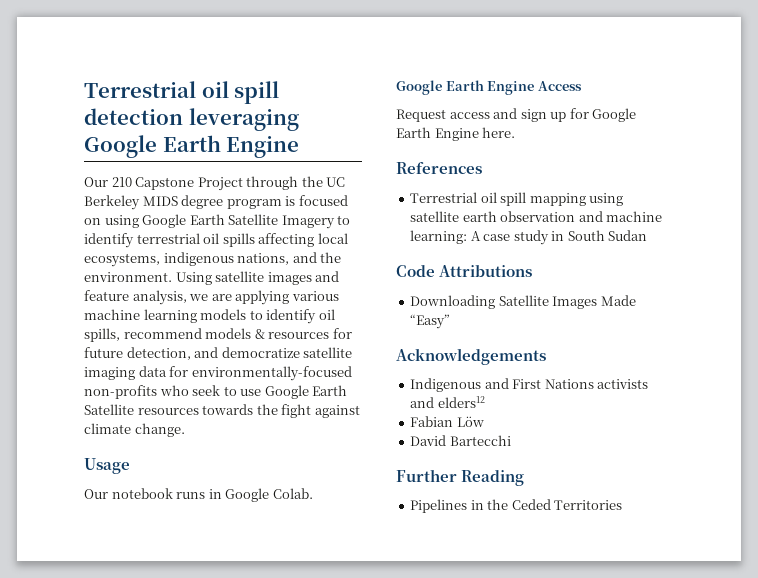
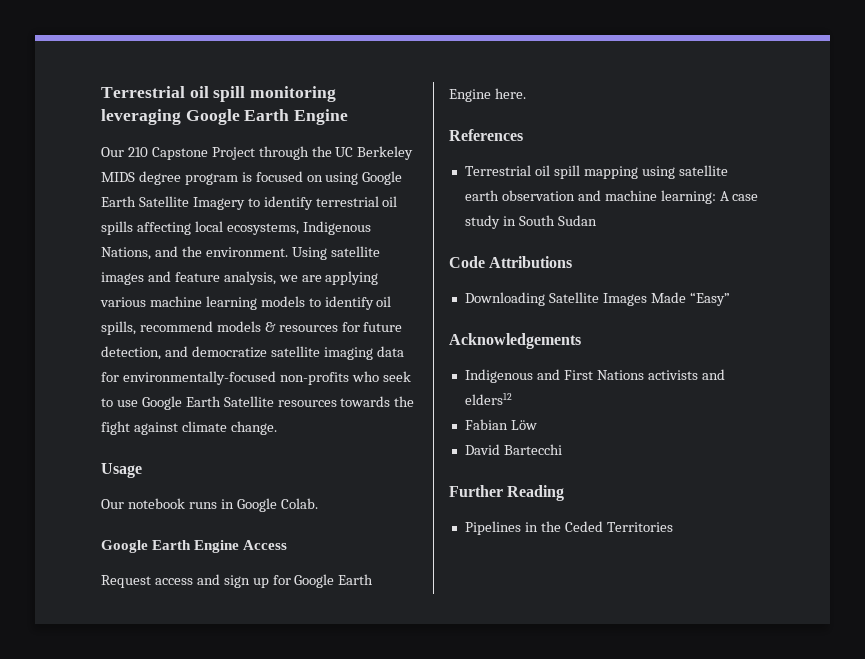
- Terrestrial oil spill detection leveraging Google Earth Engine
+ Terrestrial oil spill monitoring leveraging Google Earth Engine
- Our 210 Capstone Project through the UC Berkeley MIDS degree program is focused on using Google Earth Satellite Imagery to identify terrestrial oil spills affecting local ecosystems, indigenous nations, and the environment.
+ Our 210 Capstone Project through the UC Berkeley MIDS degree program is focused on using Google Earth Satellite Imagery to identify terrestrial oil spills affecting local ecosystems, Indigenous Nations, and the environment.

